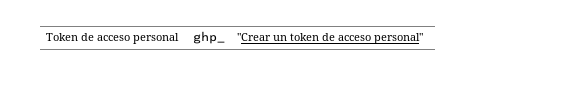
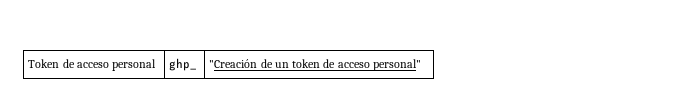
- Token de acceso personal | ghp_ | "Crear un token de acceso personal"
+ Token de acceso personal | ghp_ | "Creación de un token de acceso personal"

